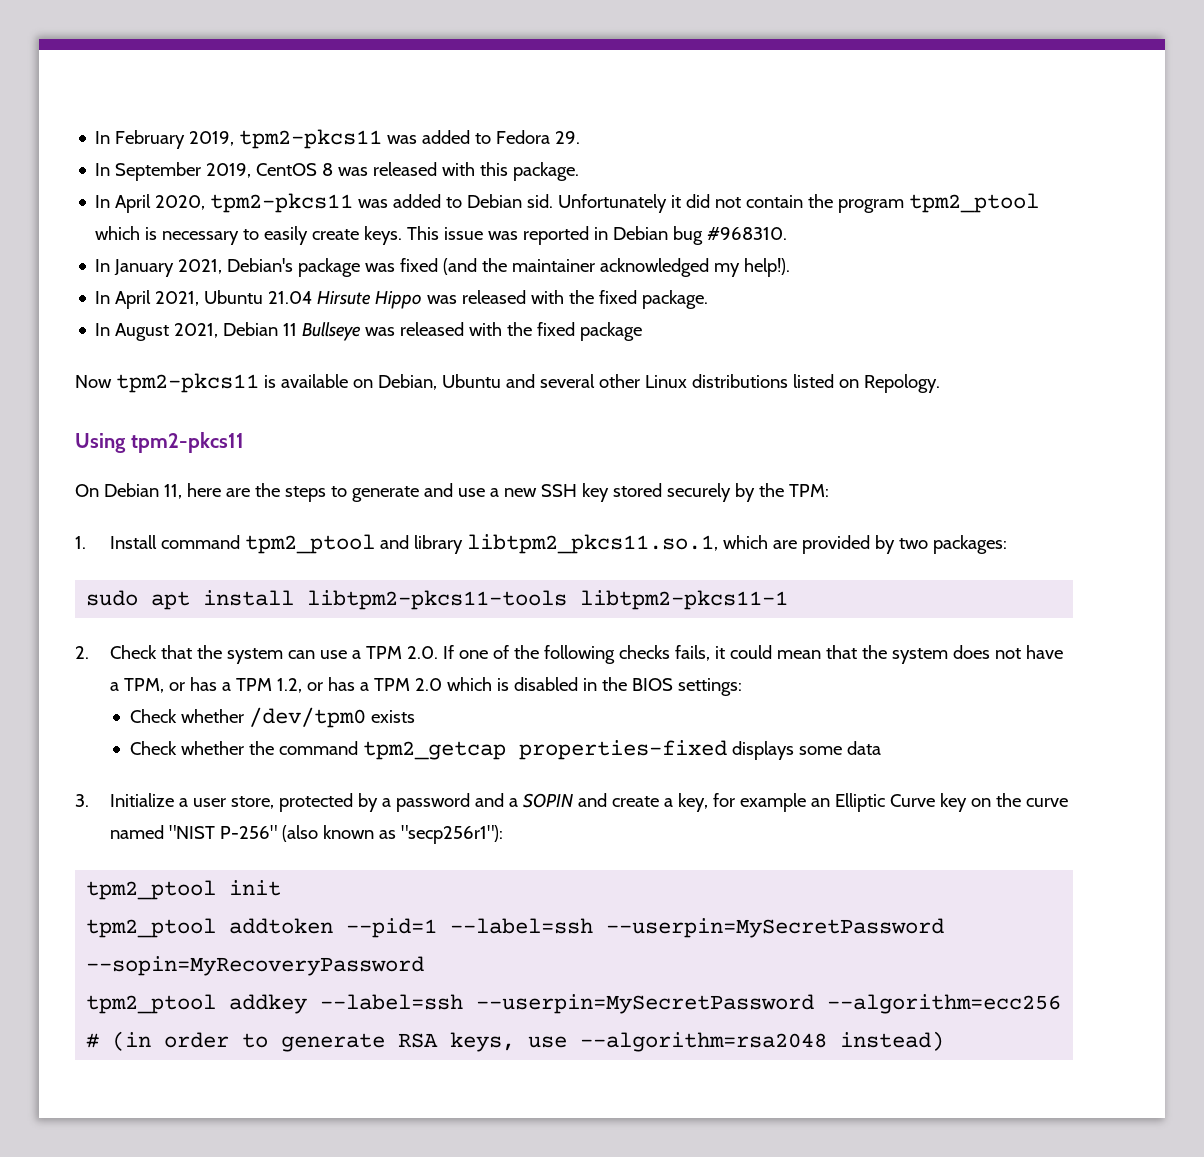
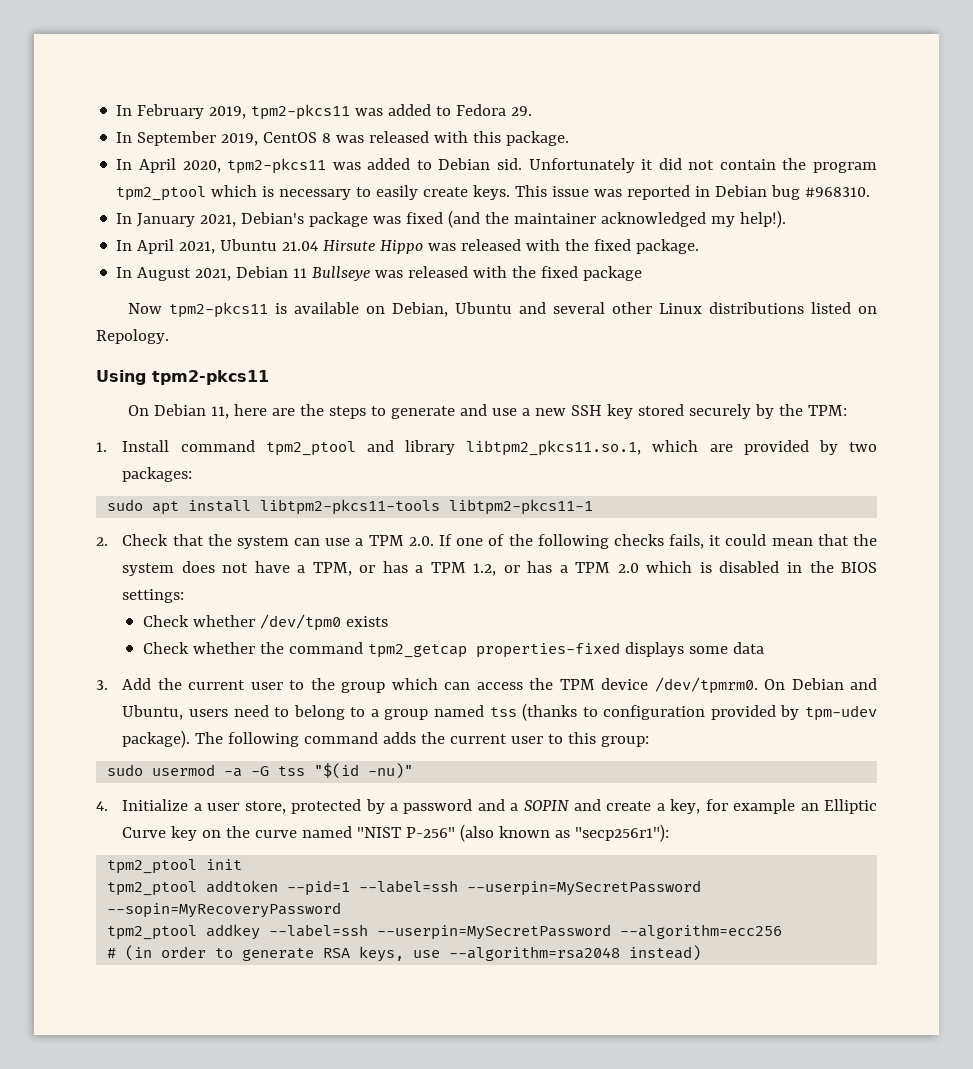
- 3. Initialize a user store, protected by a password and a SOPIN and create a key, for example an Elliptic Curve key on the curve named "NIST P-256" (also known as "secp256r1"):
+ 3. Add the current user to the group which can access the TPM device /dev/tpmrm0. On Debian and Ubuntu, users need to belong to a group named tss (thanks to configuration provided by tpm-udev package). The following command adds the current user to this group:
+ sudo usermod -a -G tss "$(id -nu)"
+ 4. Initialize a user store, protected by a password and a SOPIN and create a key, for example an Elliptic Curve key on the curve named "NIST P-256" (also known as "secp256r1"):

